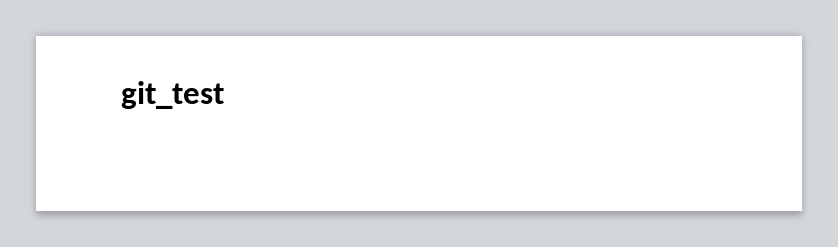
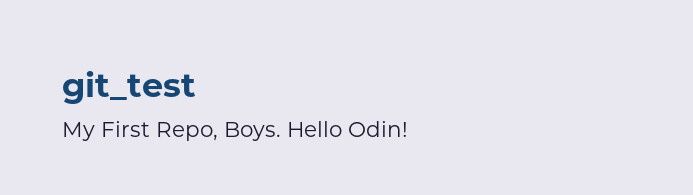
+ My First Repo, Boys. Hello Odin!

